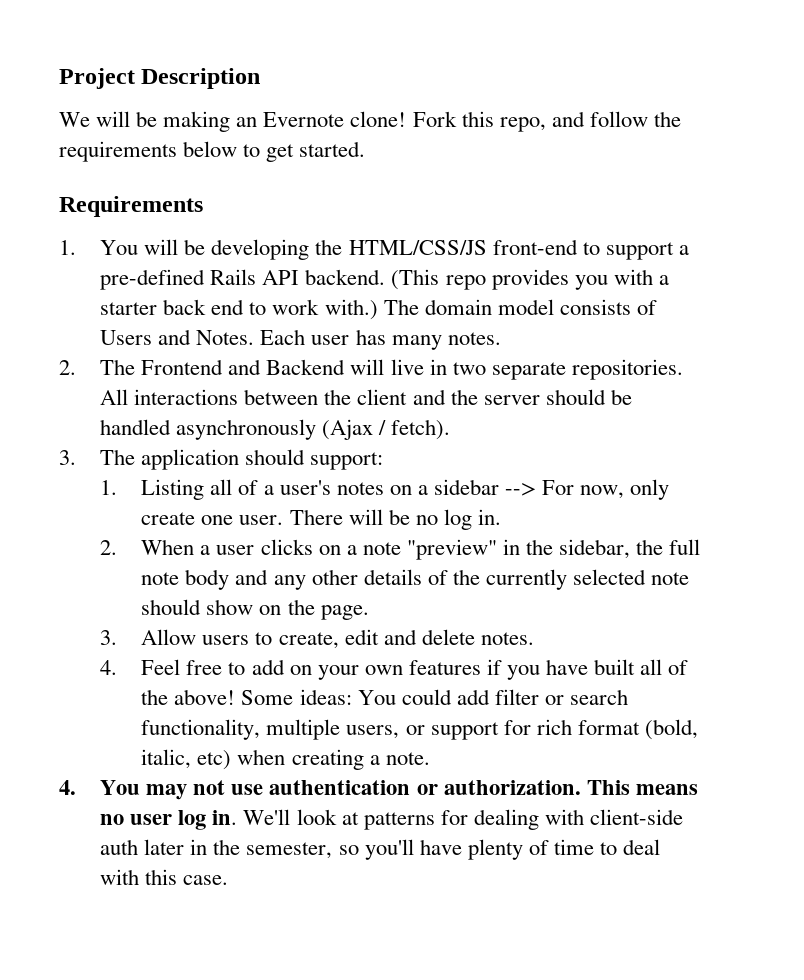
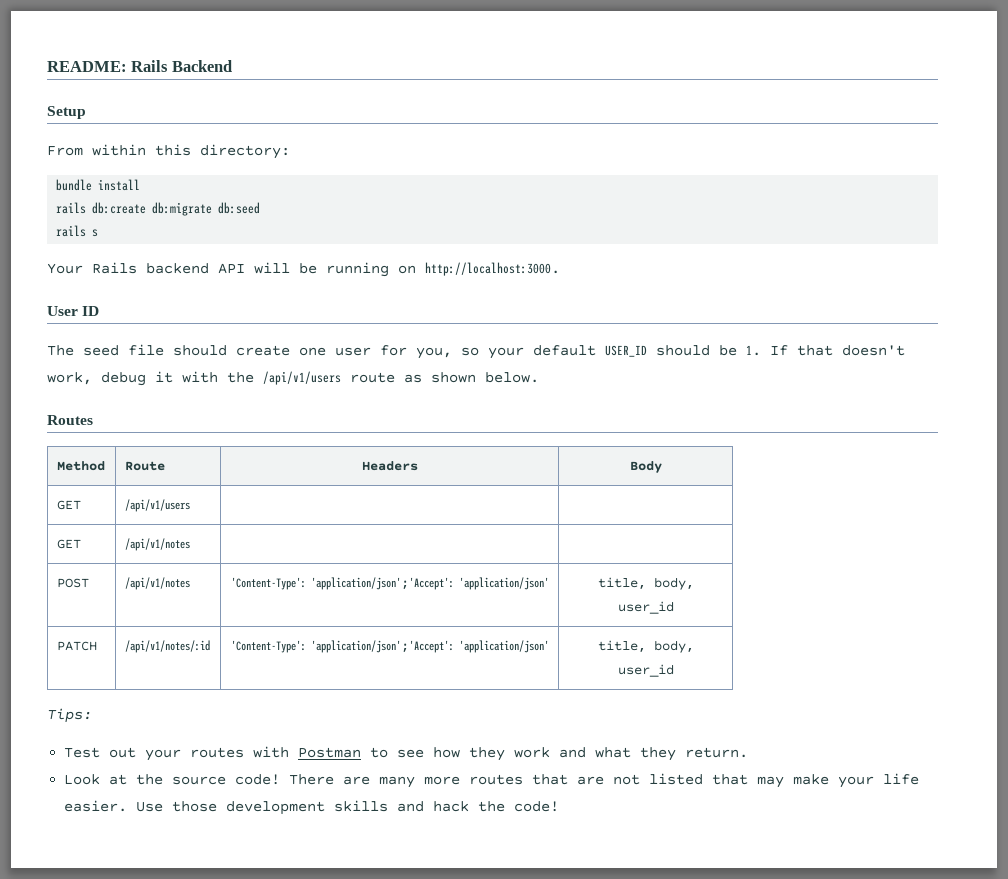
- Project Description
- We will be making an Evernote clone! Fork this repo, and follow the requirements below to get started.
- Requirements
- 1. You will be developing the HTML/CSS/JS front-end to support a pre-defined Rails API backend. (This repo provides you with a starter back end to work with.) The domain model consists of Users and Notes. Each user has many notes.
- 2. The Frontend and Backend will live in two separate repositories. All interactions between the client and the server should be handled asynchronously (Ajax / fetch).
- 3. The application should support:
- 1. Listing all of a user's notes on a sidebar --> For now, only create one user. There will be no log in.
- 2. When a user clicks on a note "preview" in the sidebar, the full note body and any other details of the currently selected note should show on the page.
- 3. Allow users to create, edit and delete notes.
- 4. Feel free to add on your own features if you have built all of the above! Some ideas: You could add filter or search functionality, multiple users, or support for rich format (bold, italic, etc) when creating a note.
- 4. You may not use authentication or authorization. This means no user log in. We'll look at patterns for dealing with client-side auth later in the semester, so you'll have plenty of time to deal with this case.
+ README: Rails Backend
+ Setup
+ From within this directory:
+ bundle install
+ rails db:create db:migrate db:seed
+ rails s
+ Your Rails backend API will be running on http://localhost:3000.
+ User ID
+ The seed file should create one user for you, so your default USER_ID should be 1. If that doesn't work, debug it with the /api/v1/users route as shown below.
+ Routes
+ Method | Route | Headers | Body
+ GET | /api/v1/users | |
+ GET | /api/v1/notes | |
+ POST | /api/v1/notes | 'Content-Type': 'application/json';'Accept': 'application/json' | title, body, user_id
+ PATCH | /api/v1/notes/:id | 'Content-Type': 'application/json';'Accept': 'application/json' | title, body, user_id
+ Tips:
+ Test out your routes with Postman to see how they work and what they return.
+ Look at the source code! There are many more routes that are not listed that may make your life easier. Use those development skills and hack the code!

